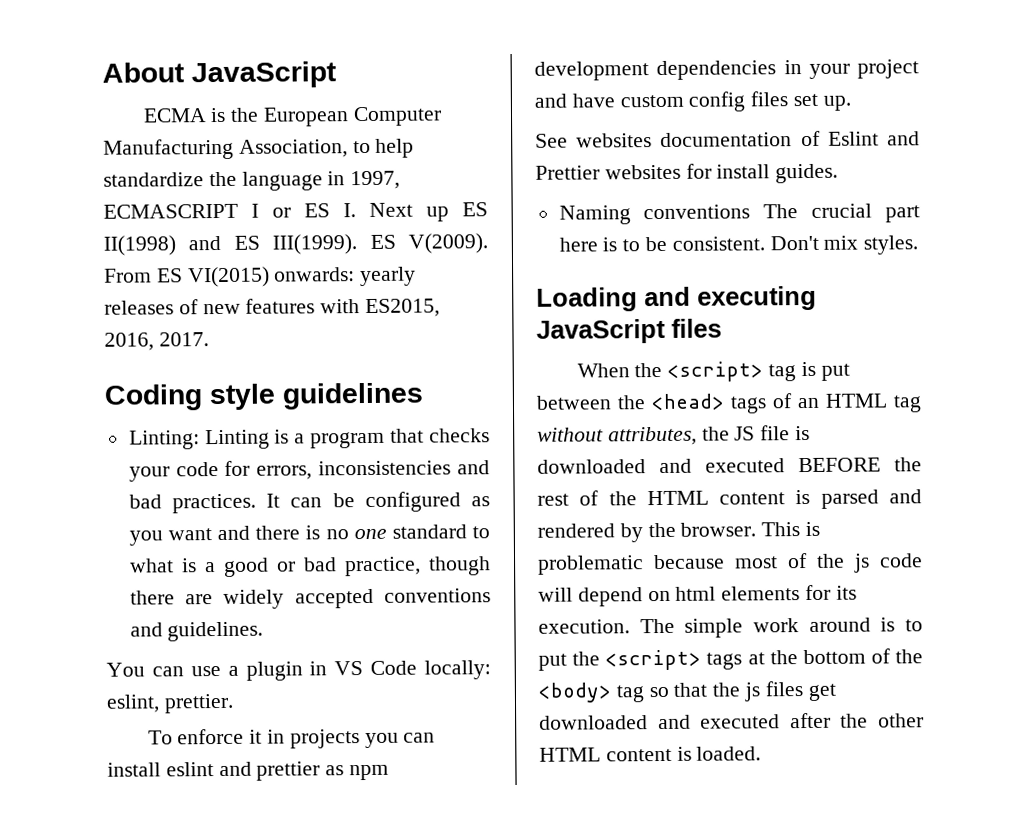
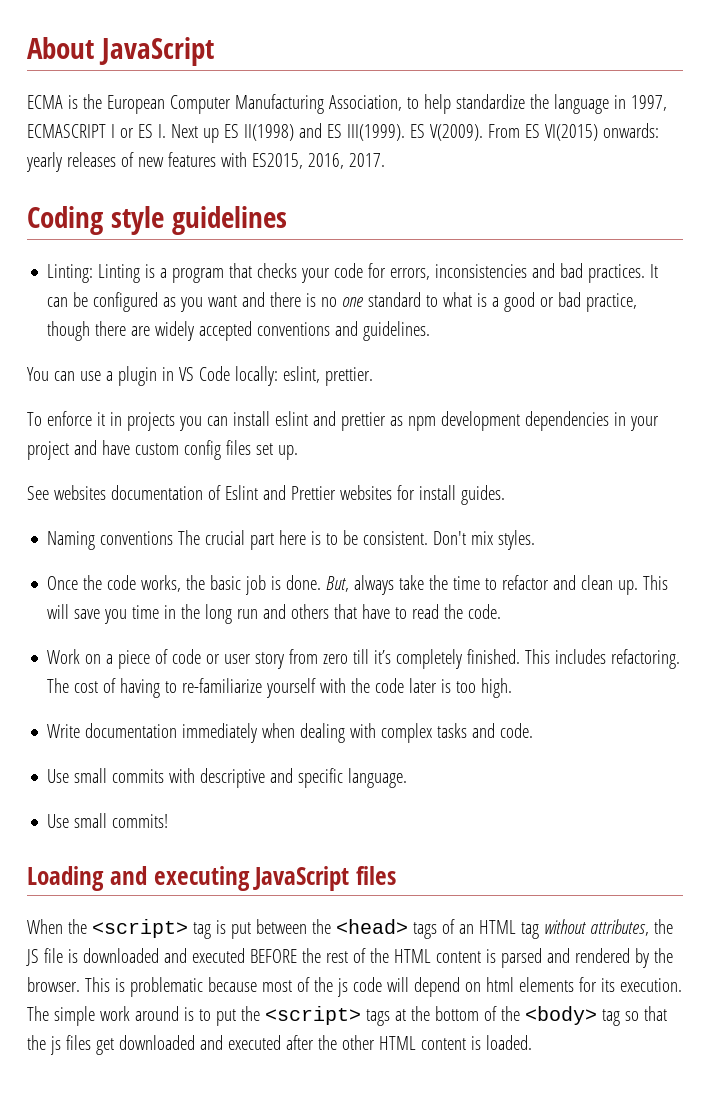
+ Once the code works, the basic job is done. But, always take the time to refactor and clean up. This will save you time in the long run and others that have to read the code.
+ Work on a piece of code or user story from zero till it’s completely finished. This includes refactoring. The cost of having to re-familiarize yourself with the code later is too high.
+ Write documentation immediately when dealing with complex tasks and code.
+ Use small commits with descriptive and specific language.
+ Use small commits!

